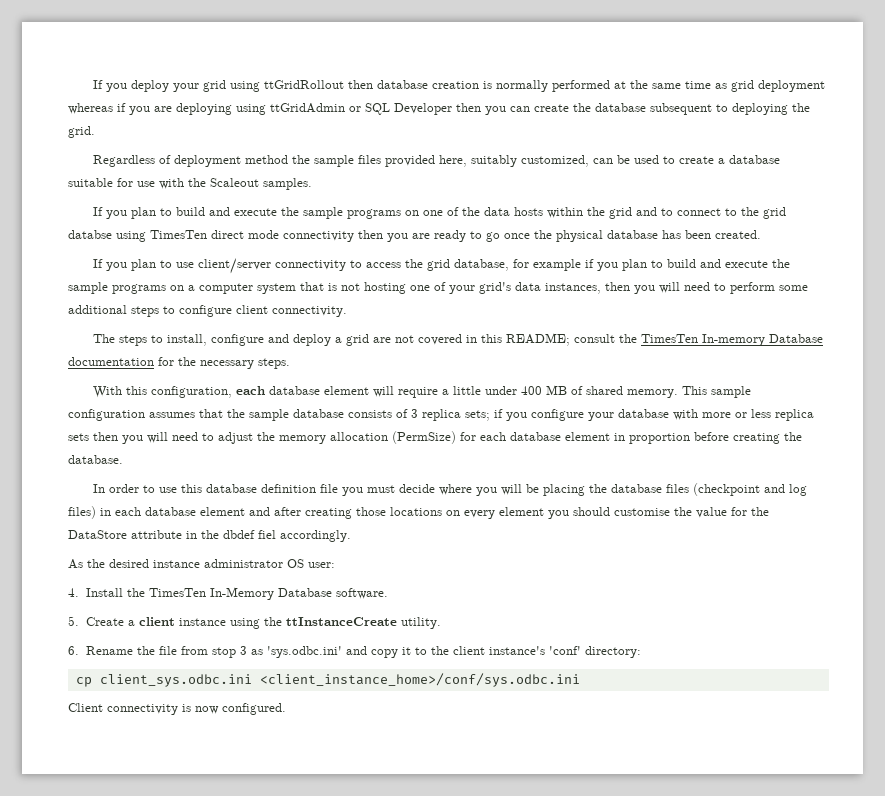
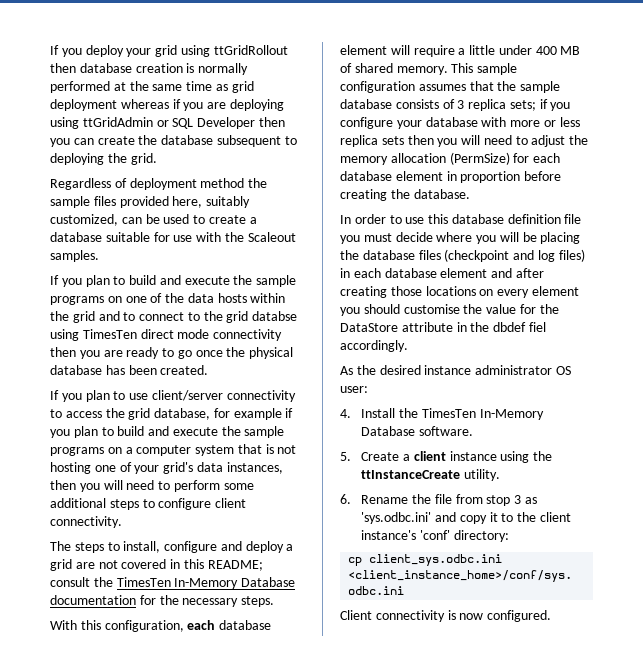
- The steps to install, configure and deploy a grid are not covered in this README; consult the TimesTen In-memory Database documentation for the necessary steps.
+ The steps to install, configure and deploy a grid are not covered in this README; consult the TimesTen In-Memory Database documentation for the necessary steps.

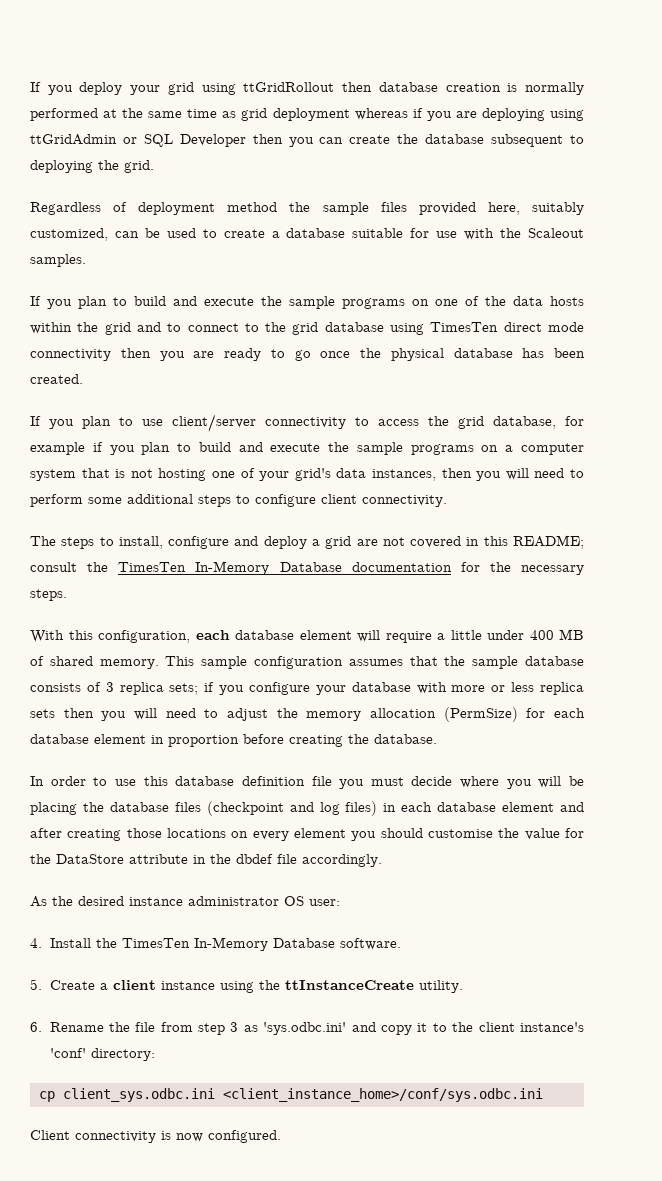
- If you plan to build and execute the sample programs on one of the data hosts within the grid and to connect to the grid databse using TimesTen direct mode connectivity then you are ready to go once the physical database has been created.
+ If you plan to build and execute the sample programs on one of the data hosts within the grid and to connect to the grid database using TimesTen direct mode connectivity then you are ready to go once the physical database has been created.
- In order to use this database definition file you must decide where you will be placing the database files (checkpoint and log files) in each database element and after creating those locations on every element you should customise the value for the DataStore attribute in the dbdef fiel accordingly.
+ In order to use this database definition file you must decide where you will be placing the database files (checkpoint and log files) in each database element and after creating those locations on every element you should customise the value for the DataStore attribute in the dbdef file accordingly.
- 6. Rename the file from stop 3 as 'sys.odbc.ini' and copy it to the client instance's 'conf' directory:
+ 6. Rename the file from step 3 as 'sys.odbc.ini' and copy it to the client instance's 'conf' directory:

